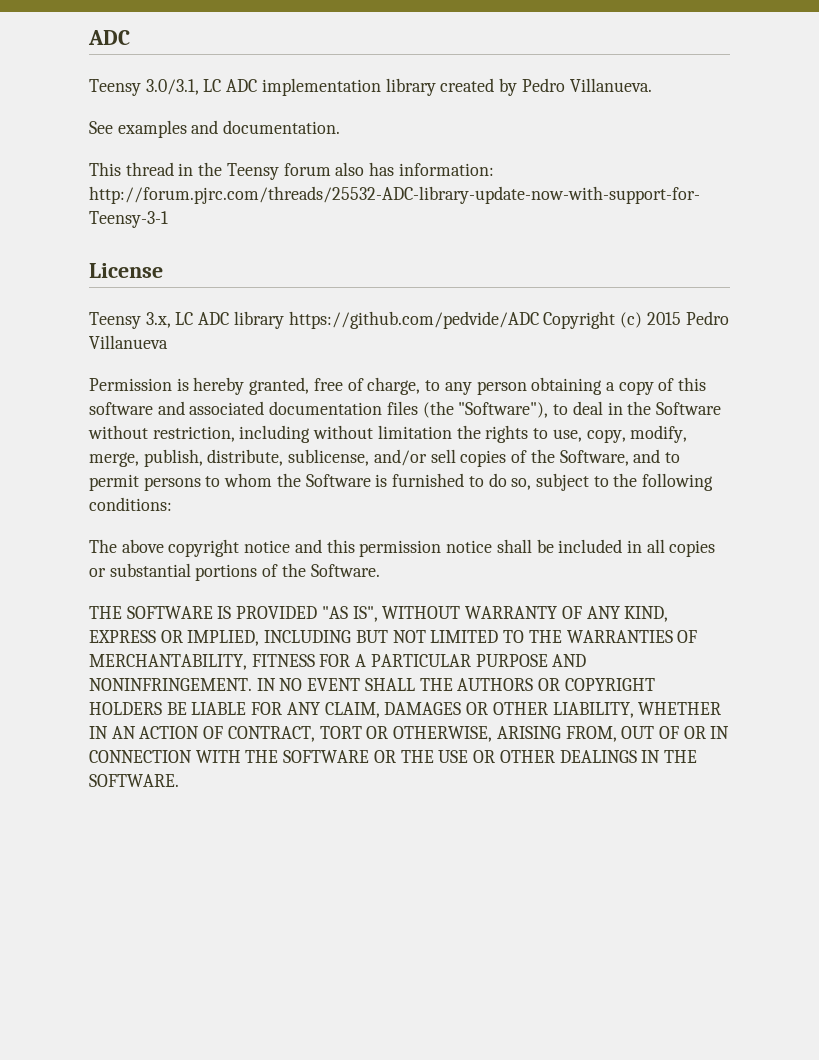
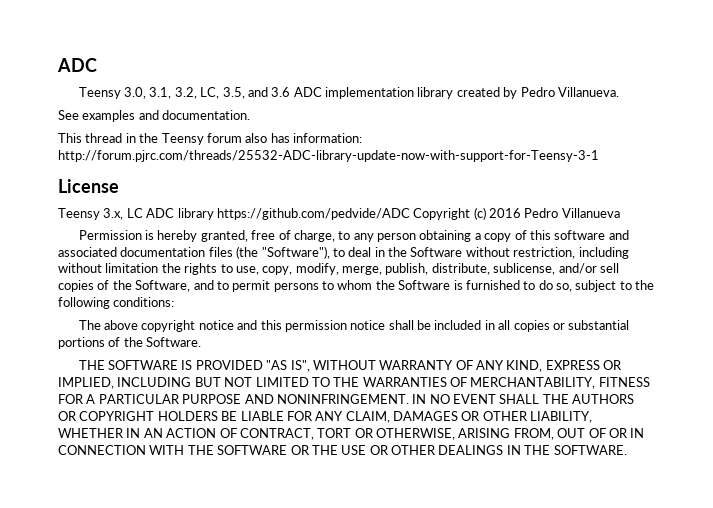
- Teensy 3.0/3.1, LC ADC implementation library created by Pedro Villanueva.
+ Teensy 3.0, 3.1, 3.2, LC, 3.5, and 3.6 ADC implementation library created by Pedro Villanueva.
- Teensy 3.x, LC ADC library https://github.com/pedvide/ADC Copyright (c) 2015 Pedro Villanueva
+ Teensy 3.x, LC ADC library https://github.com/pedvide/ADC Copyright (c) 2016 Pedro Villanueva

